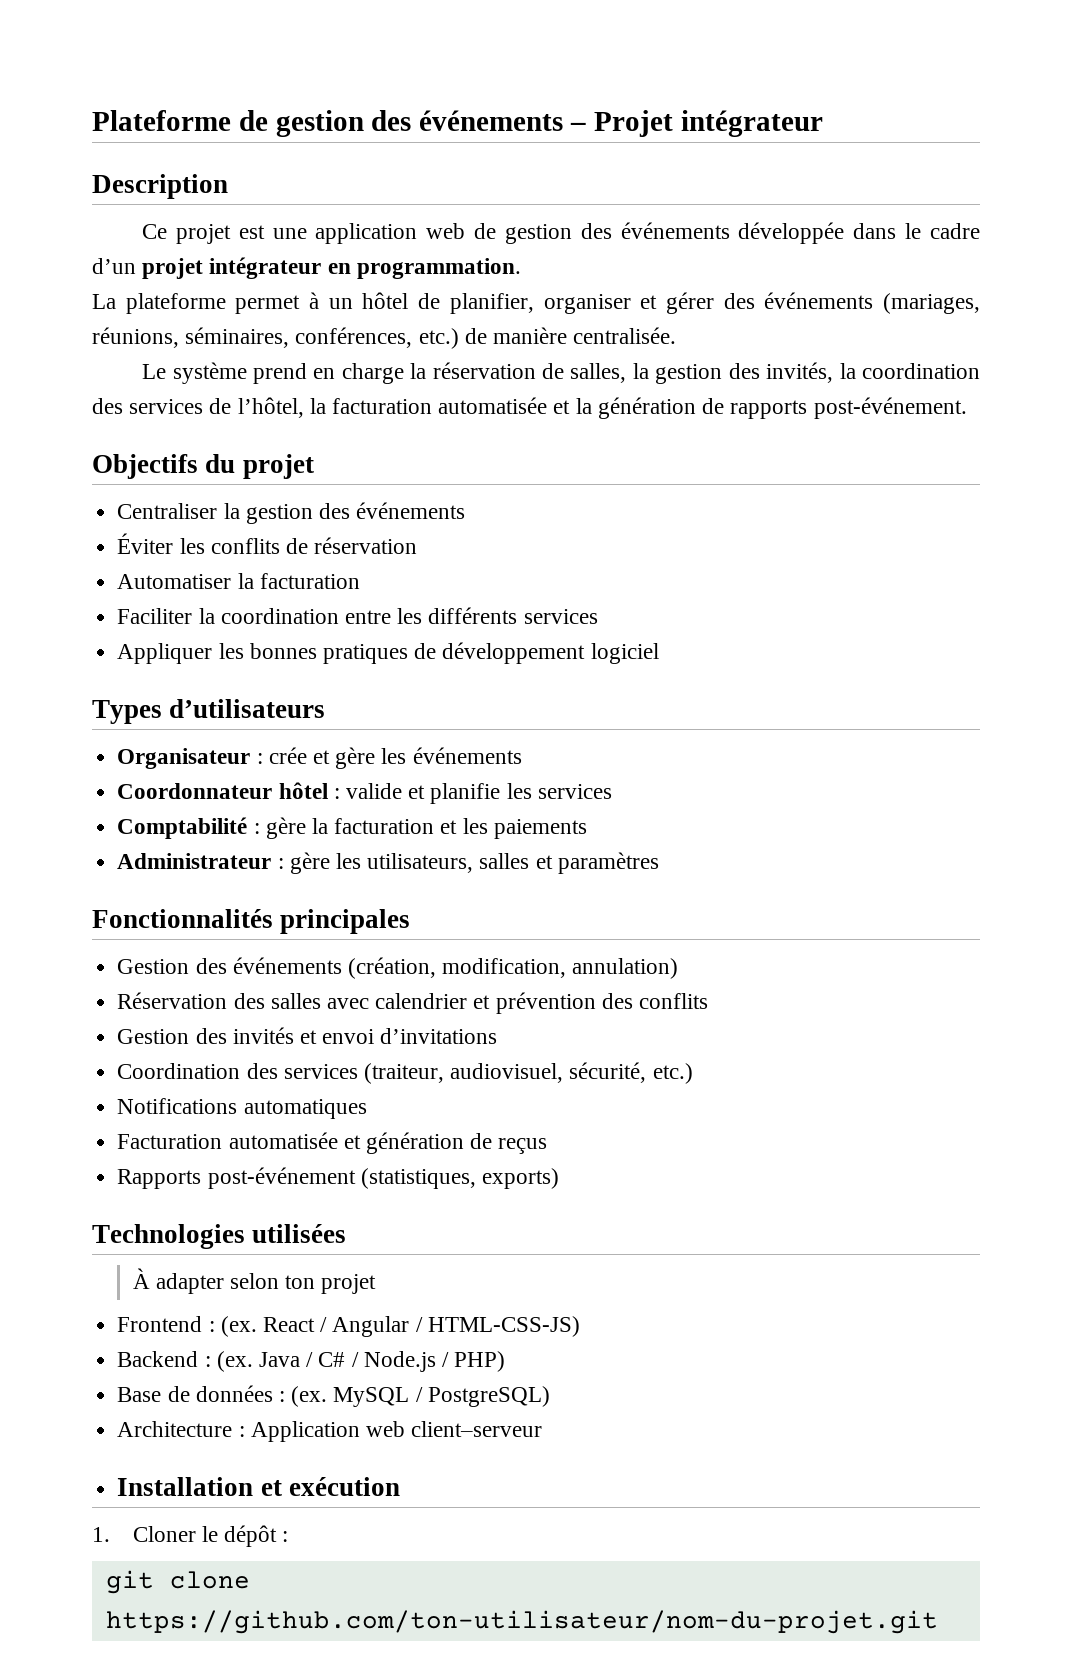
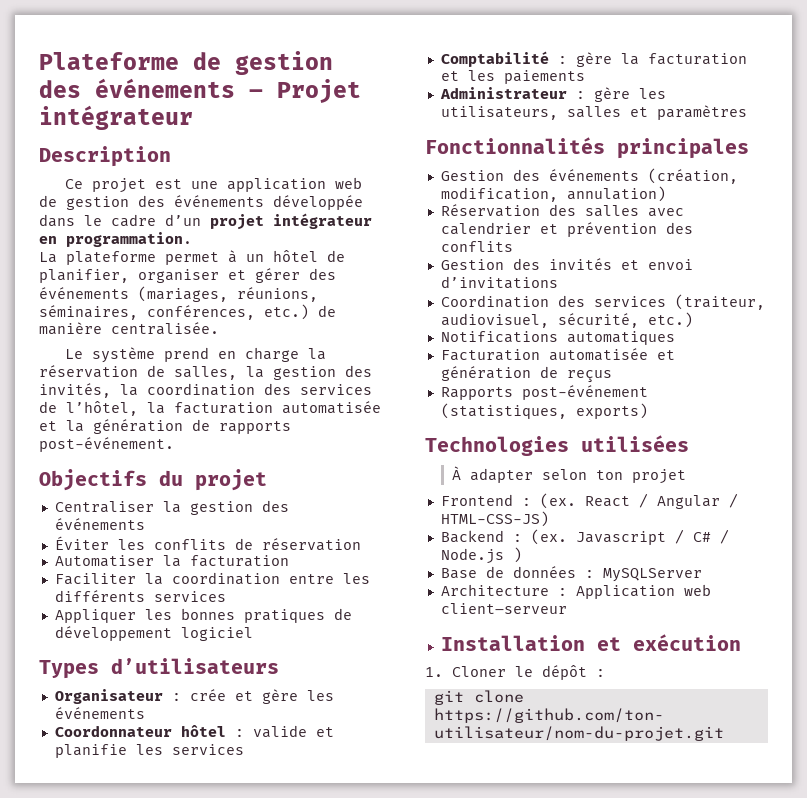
- Java / C# / Node.js / PHP)
+ Javascript / C# / Node.js )
- Base de données : (ex. MySQL / PostgreSQL)
+ Base de données : MySQLServer

